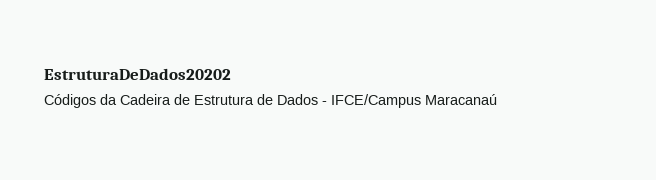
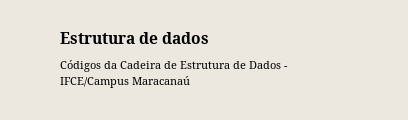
- EstruturaDeDados20202
+ Estrutura de dados

